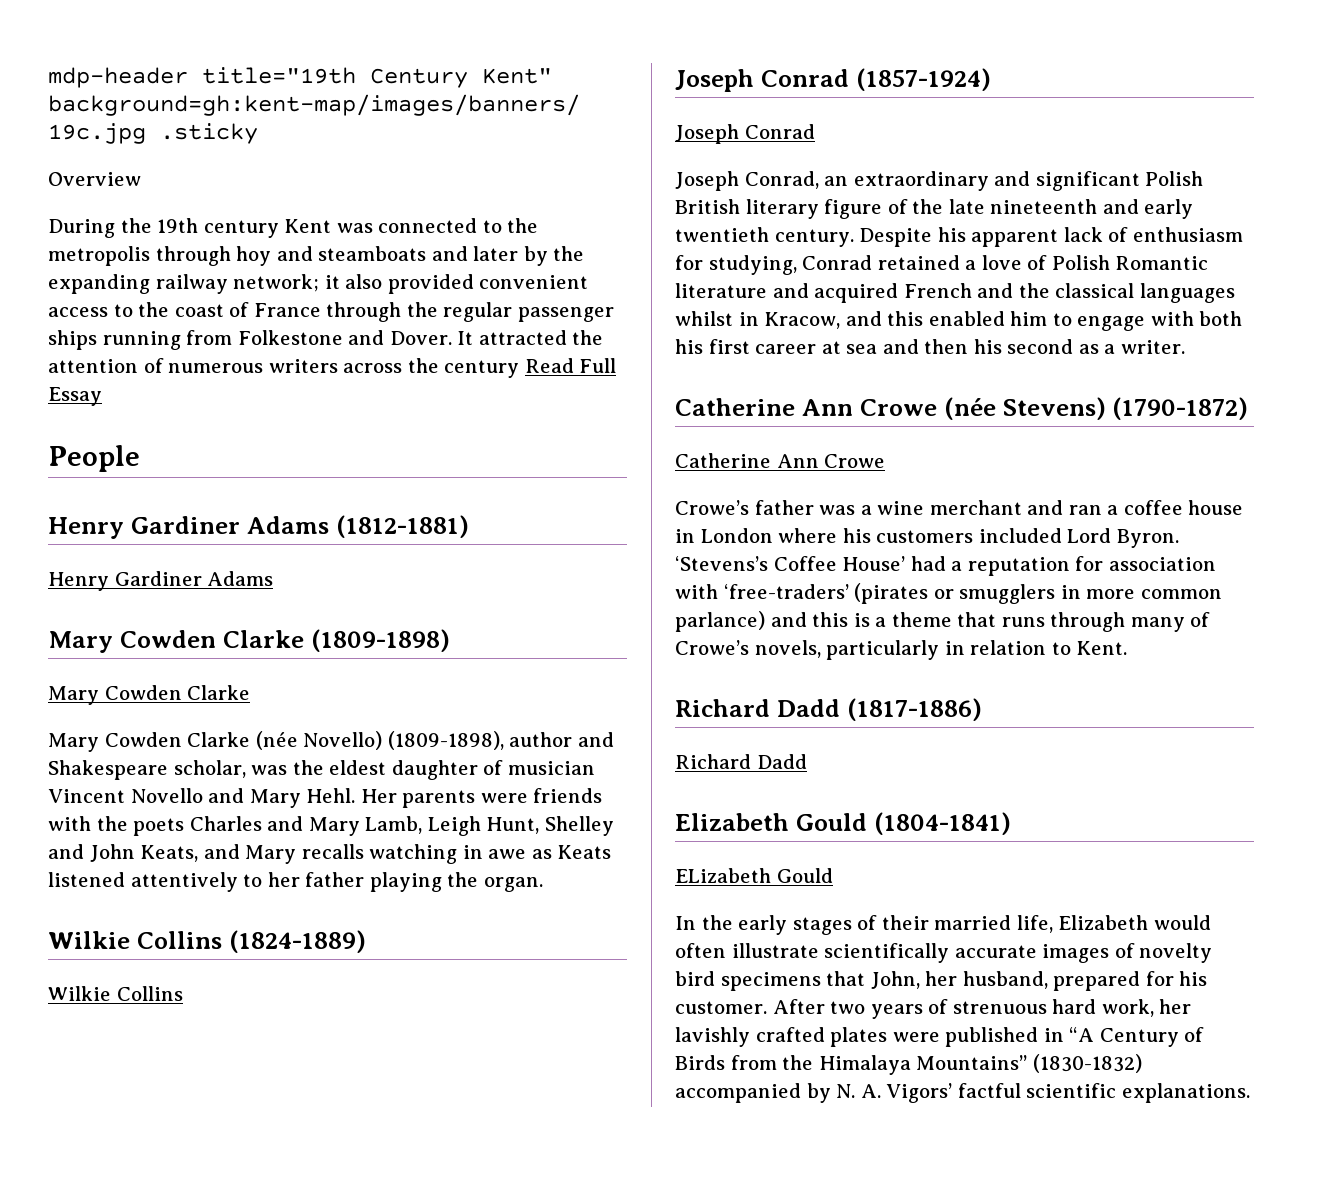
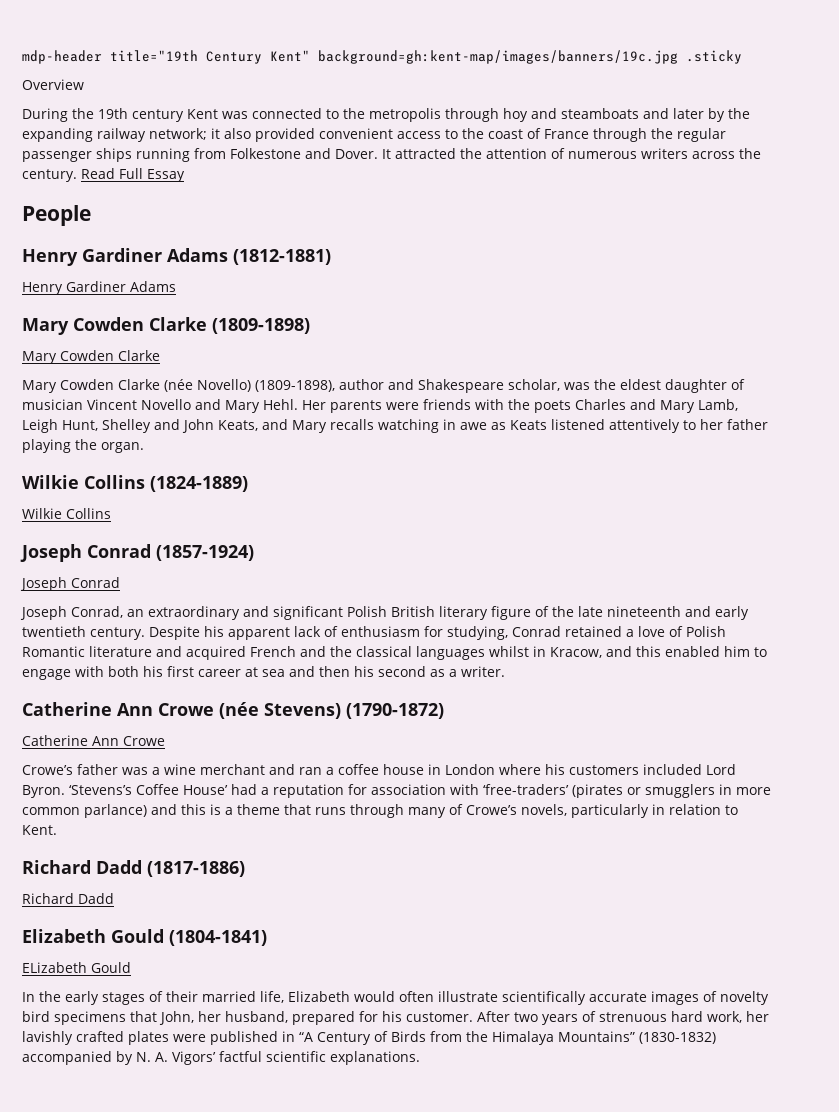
- It attracted the attention of numerous writers across the century Read Full Essay
+ It attracted the attention of numerous writers across the century. Read Full Essay

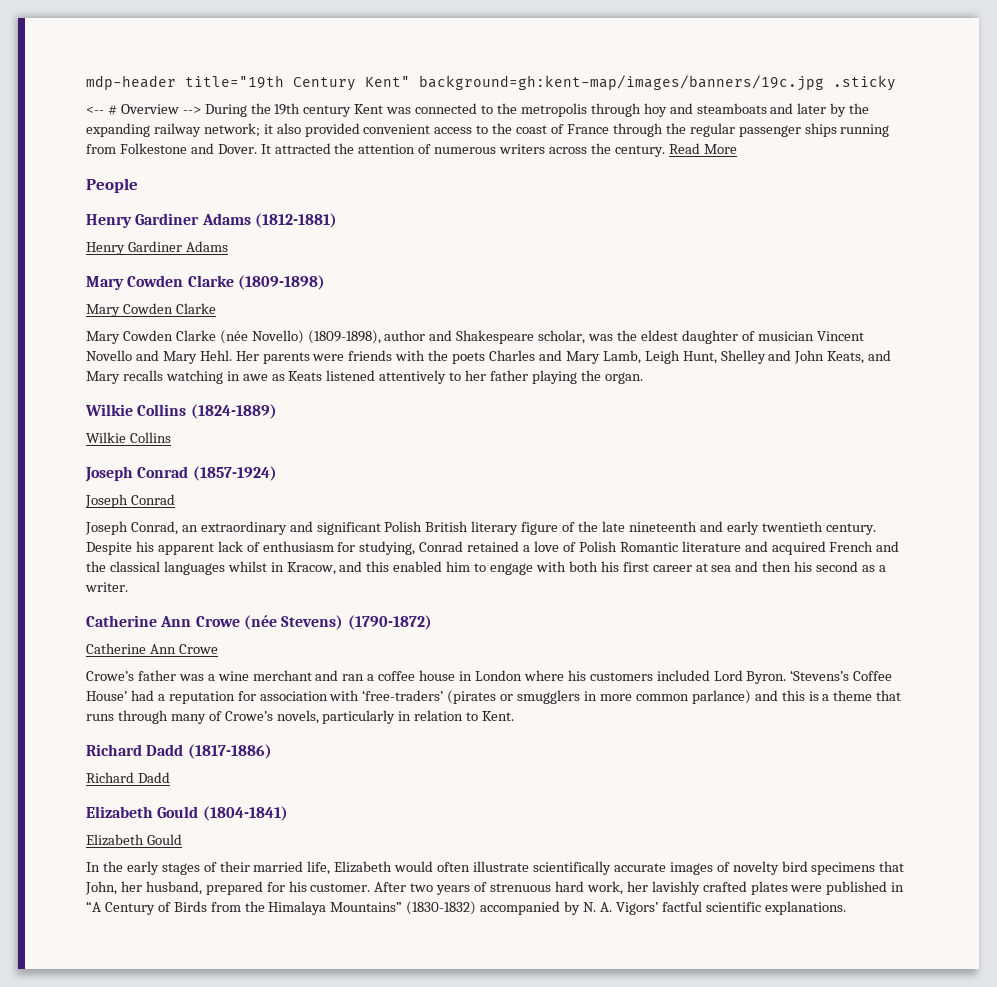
- Overview
- During the 19th century Kent was connected to the metropolis through hoy and steamboats and later by the expanding railway network; it also provided convenient access to the coast of France through the regular passenger ships running from Folkestone and Dover.
+ <-- # Overview --> During the 19th century Kent was connected to the metropolis through hoy and steamboats and later by the expanding railway network; it also provided convenient access to the coast of France through the regular passenger ships running from Folkestone and Dover.
- Read Full Essay
+ Read More
  Elizabeth Gould (1804-1841)
- ELizabeth Gould
+ Elizabeth Gould

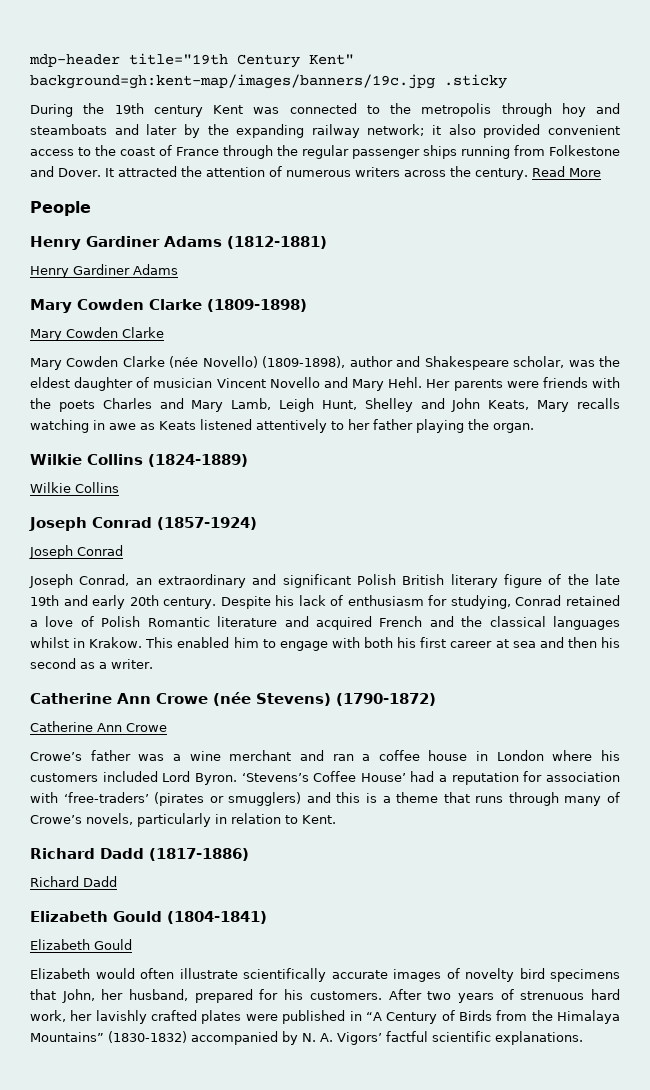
- <-- # Overview --> During the 19th century Kent was connected to the metropolis through hoy and steamboats and later by the expanding railway network; it also provided convenient access to the coast of France through the regular passenger ships running from Folkestone and Dover.
+ During the 19th century Kent was connected to the metropolis through hoy and steamboats and later by the expanding railway network; it also provided convenient access to the coast of France through the regular passenger ships running from Folkestone and Dover.
- Her parents were friends with the poets Charles and Mary Lamb, Leigh Hunt, Shelley and John Keats, and Mary recalls watching in awe as Keats listened attentively to her father playing the organ.
+ Her parents were friends with the poets Charles and Mary Lamb, Leigh Hunt, Shelley and John Keats, Mary recalls watching in awe as Keats listened attentively to her father playing the organ.
- Joseph Conrad, an extraordinary and significant Polish British literary figure of the late nineteenth and early twentieth century.
+ Joseph Conrad, an extraordinary and significant Polish British literary figure of the late 19th and early 20th century.
- Despite his apparent lack of enthusiasm for studying, Conrad retained a love of Polish Romantic literature and acquired French and the classical languages whilst in Kracow, and this enabled him to engage with both his first career at sea and then his second as a writer.
+ Despite his lack of enthusiasm for studying, Conrad retained a love of Polish Romantic literature and acquired French and the classical languages whilst in Krakow. This enabled him to engage with both his first career at sea and then his second as a writer.
- ‘Stevens’s Coffee House’ had a reputation for association with ‘free-traders’ (pirates or smugglers in more common parlance) and this is a theme that runs through many of Crowe’s novels, particularly in relation to Kent.
+ ‘Stevens’s Coffee House’ had a reputation for association with ‘free-traders’ (pirates or smugglers) and this is a theme that runs through many of Crowe’s novels, particularly in relation to Kent.
- In the early stages of their married life, Elizabeth would often illustrate scientifically accurate images of novelty bird specimens that John, her husband, prepared for his customer.
+ Elizabeth would often illustrate scientifically accurate images of novelty bird specimens that John, her husband, prepared for his customers.

